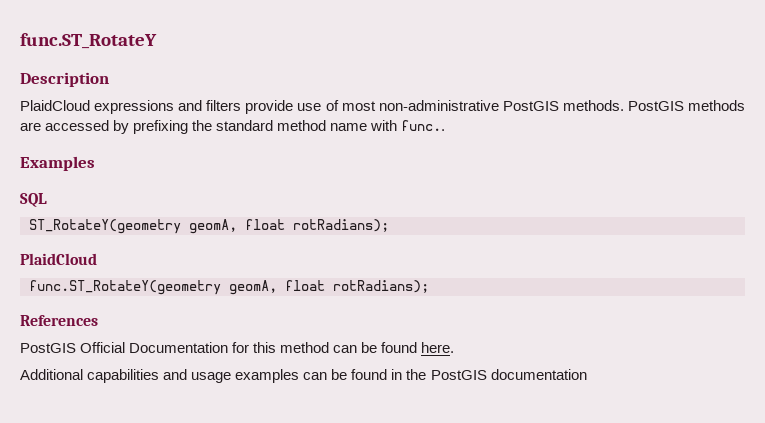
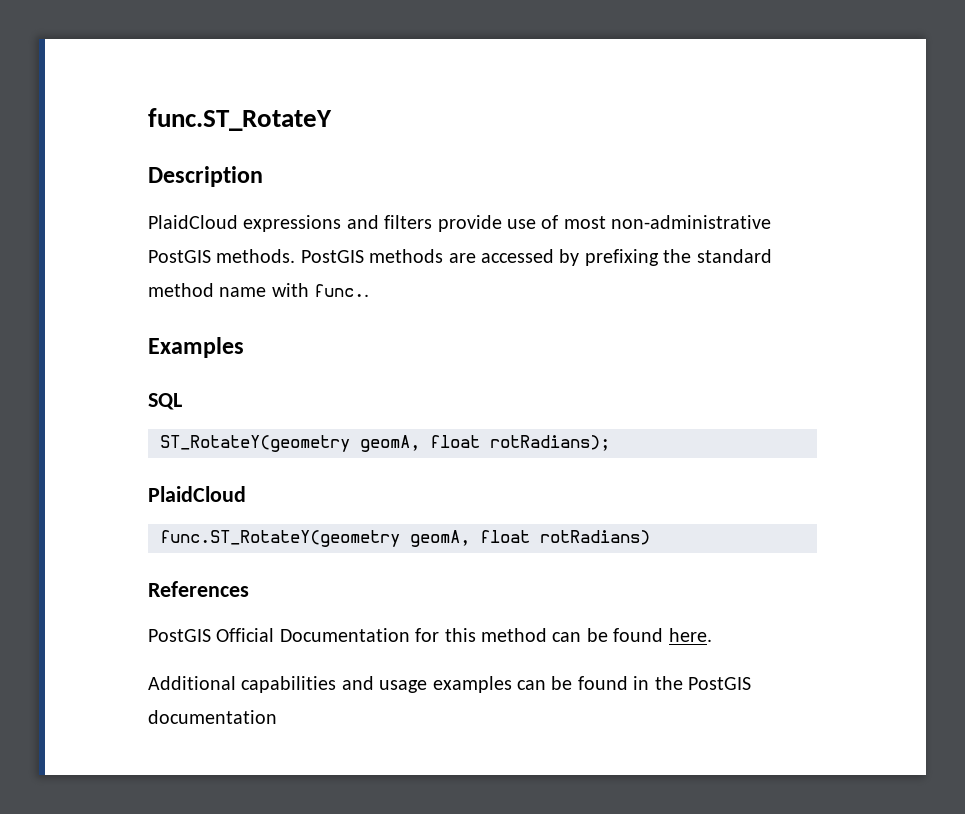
- func.ST_RotateY(geometry geomA, float rotRadians);
+ func.ST_RotateY(geometry geomA, float rotRadians)

